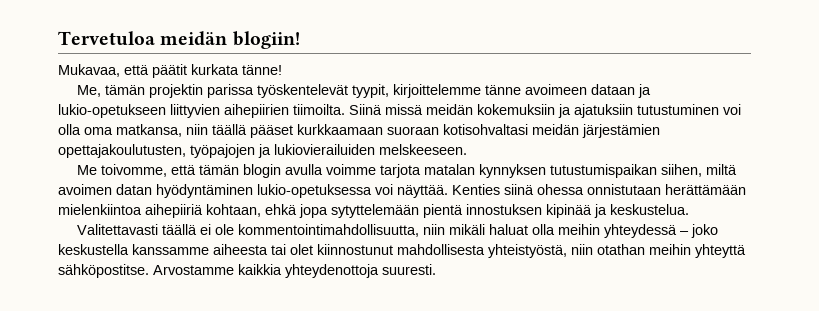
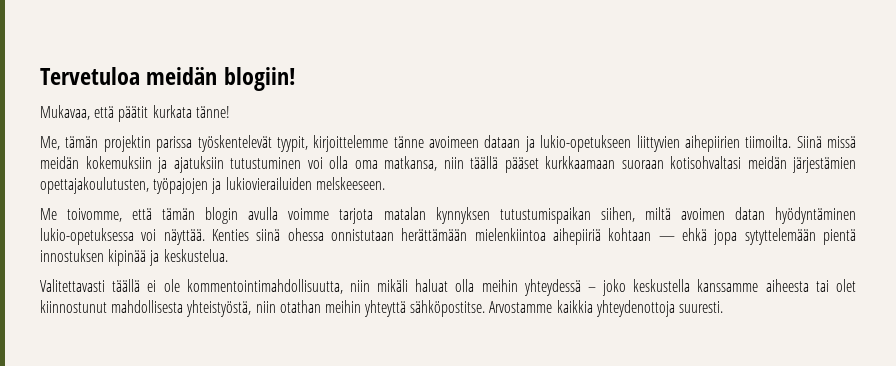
- Kenties siinä ohessa onnistutaan herättämään mielenkiintoa aihepiiriä kohtaan, ehkä jopa sytyttelemään pientä innostuksen kipinää ja keskustelua.
+ Kenties siinä ohessa onnistutaan herättämään mielenkiintoa aihepiiriä kohtaan — ehkä jopa sytyttelemään pientä innostuksen kipinää ja keskustelua.

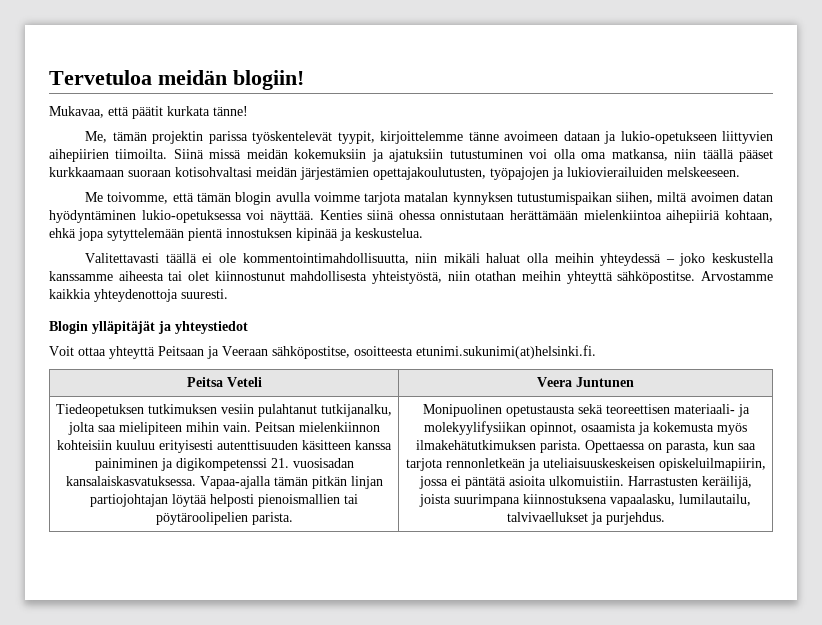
- Kenties siinä ohessa onnistutaan herättämään mielenkiintoa aihepiiriä kohtaan — ehkä jopa sytyttelemään pientä innostuksen kipinää ja keskustelua.
+ Kenties siinä ohessa onnistutaan herättämään mielenkiintoa aihepiiriä kohtaan, ehkä jopa sytyttelemään pientä innostuksen kipinää ja keskustelua.
+ Blogin ylläpitäjät ja yhteystiedot
+ Voit ottaa yhteyttä Peitsaan ja Veeraan sähköpostitse, osoitteesta etunimi.sukunimi(at)helsinki.fi.
+ Peitsa Veteli | Veera Juntunen
+ Tiedeopetuksen tutkimuksen vesiin pulahtanut tutkijanalku, jolta saa mielipiteen mihin vain. Peitsan mielenkiinnon kohteisiin kuuluu erityisesti autenttisuuden käsitteen kanssa painiminen ja digikompetenssi 21. vuosisadan kansalaiskasvatuksessa. Vapaa-ajalla tämän pitkän linjan partiojohtajan löytää helposti pienoismallien tai pöytäroolipelien parista. | Monipuolinen opetustausta sekä teoreettisen materiaali- ja molekyylifysiikan opinnot, osaamista ja kokemusta myös ilmakehätutkimuksen parista. Opettaessa on parasta, kun saa tarjota rennonletkeän ja uteliaisuuskeskeisen opiskeluilmapiirin, jossa ei päntätä asioita ulkomuistiin. Harrastusten keräilijä, joista suurimpana kiinnostuksena vapaalasku, lumilautailu, talvivaellukset ja purjehdus.

